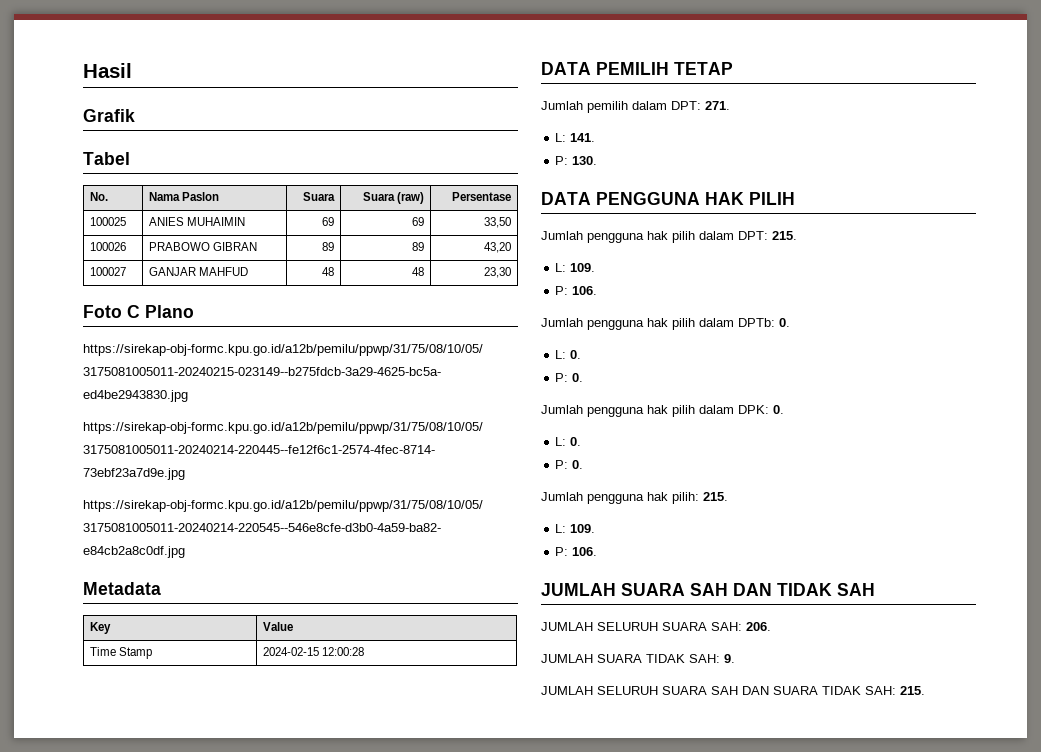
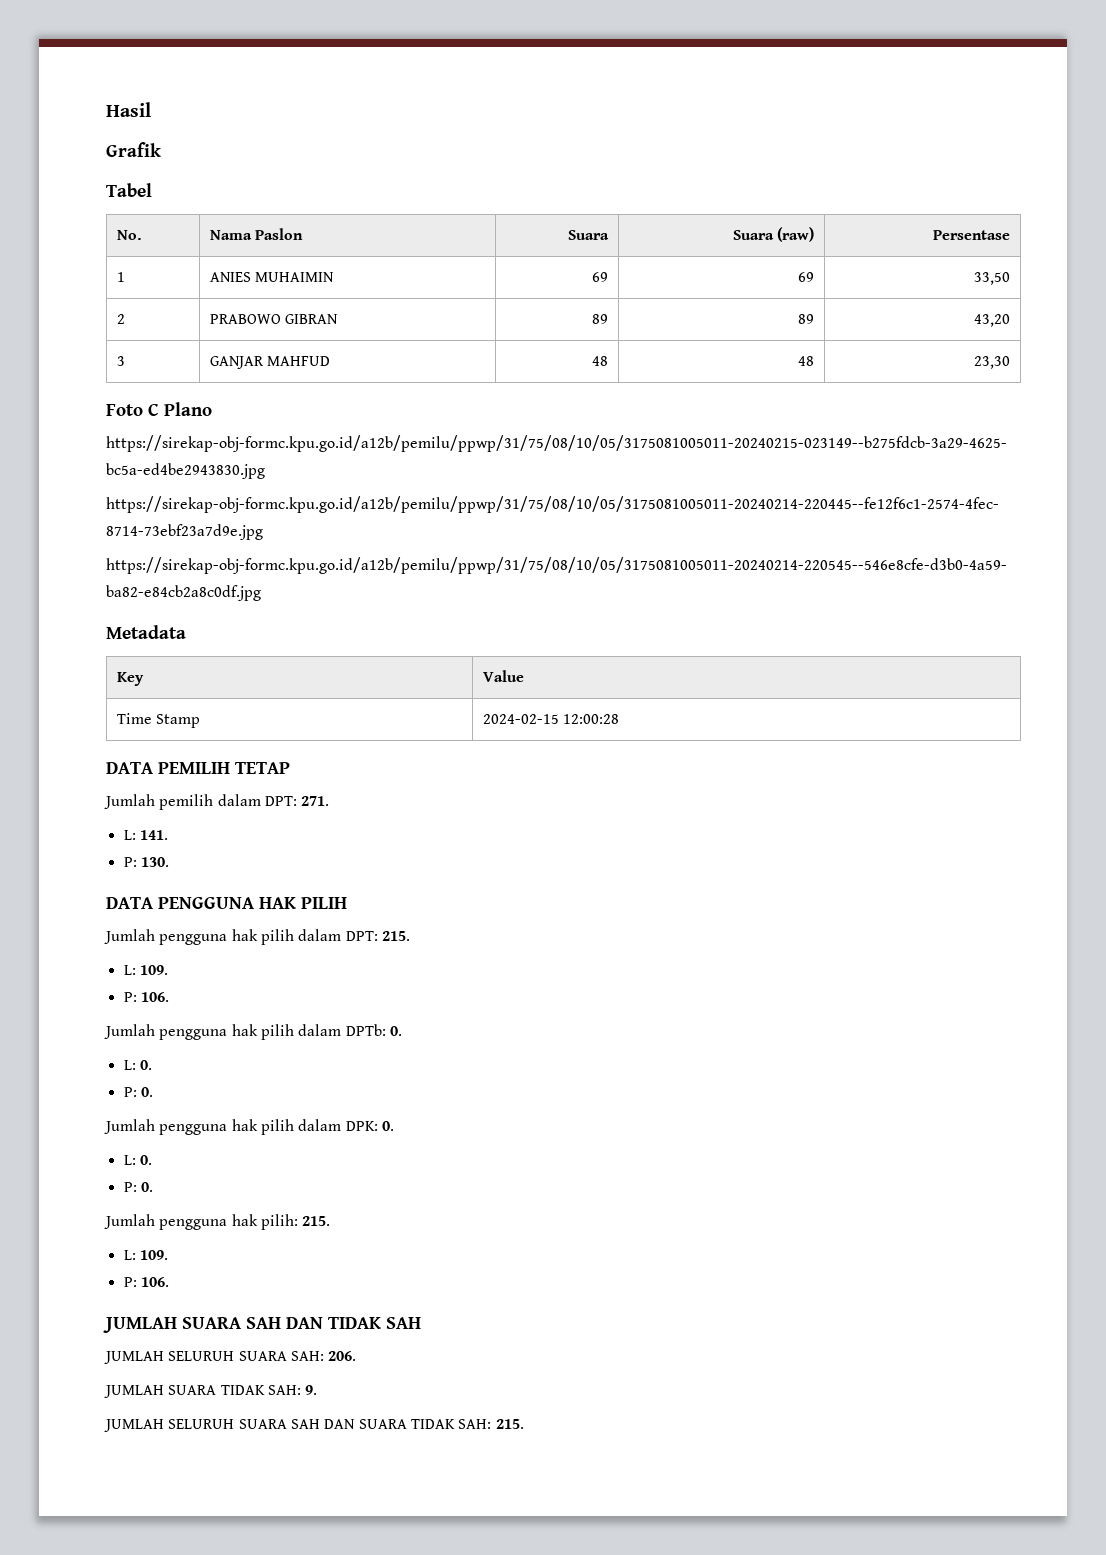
- 100025 | ANIES MUHAIMIN | 69 | 69 | 33,50
+ 1 | ANIES MUHAIMIN | 69 | 69 | 33,50
- 100026 | PRABOWO GIBRAN | 89 | 89 | 43,20
+ 2 | PRABOWO GIBRAN | 89 | 89 | 43,20
- 100027 | GANJAR MAHFUD | 48 | 48 | 23,30
+ 3 | GANJAR MAHFUD | 48 | 48 | 23,30

